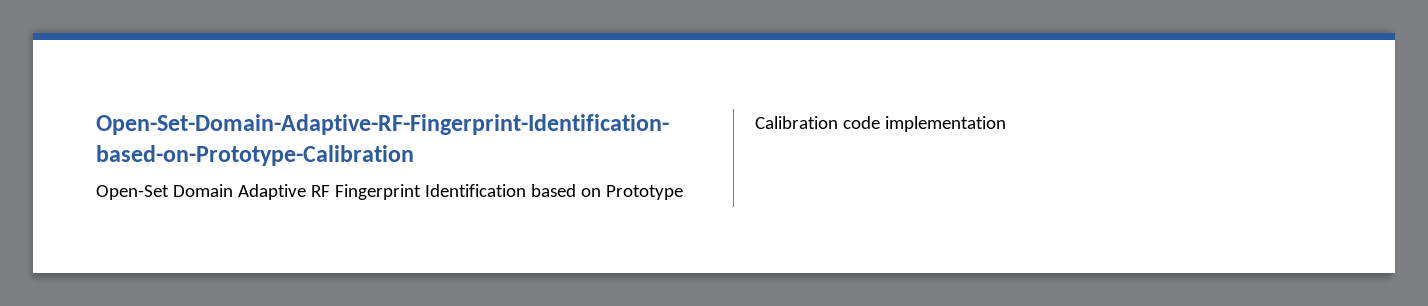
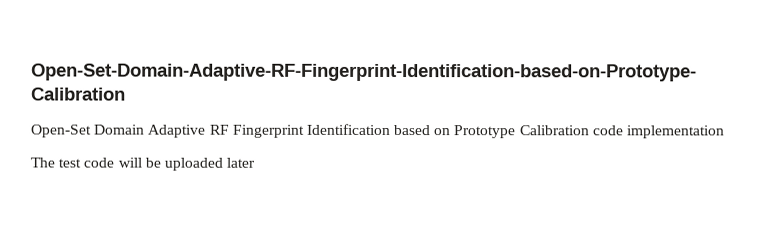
+ The test code will be uploaded later

